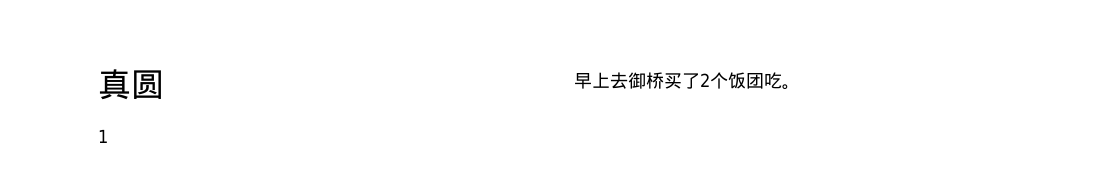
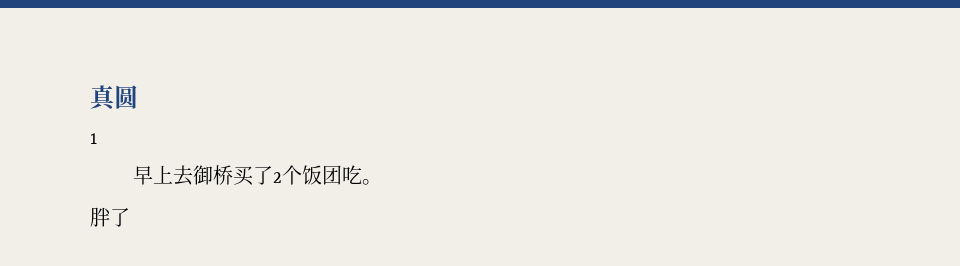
+ 胖了

